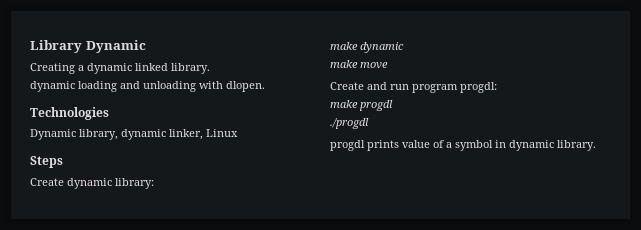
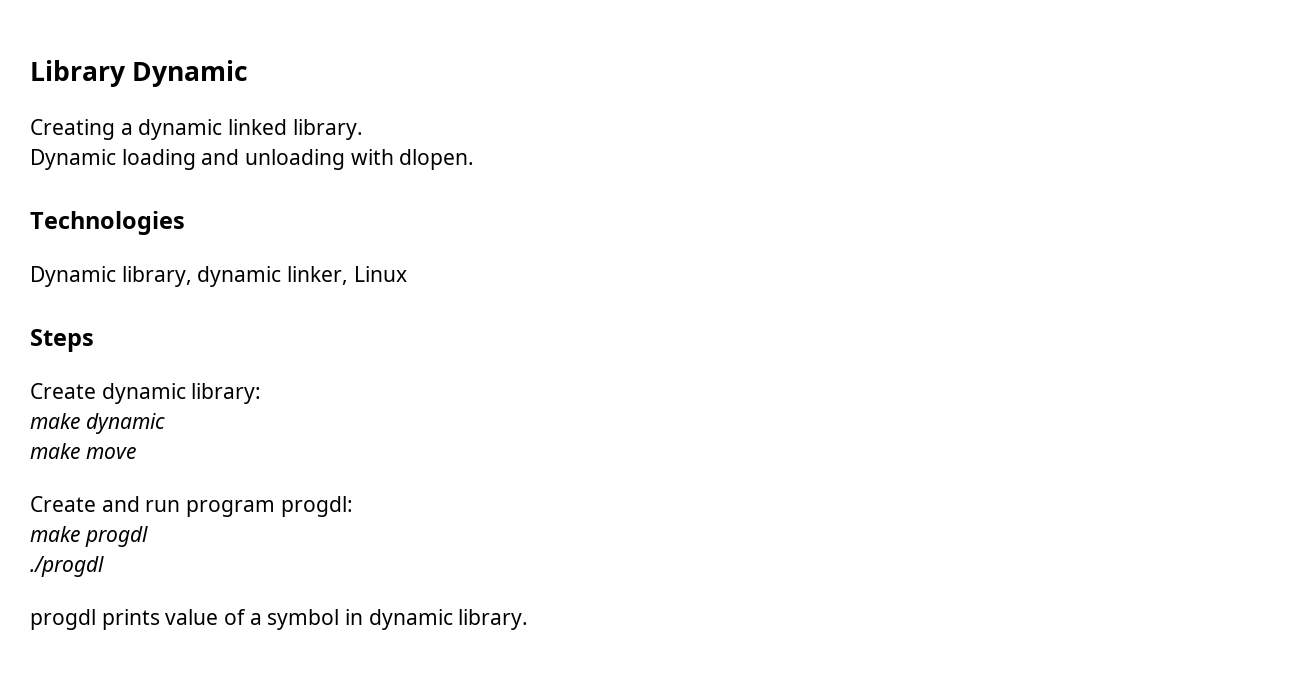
- dynamic loading and unloading with dlopen.
+ Dynamic loading and unloading with dlopen.

